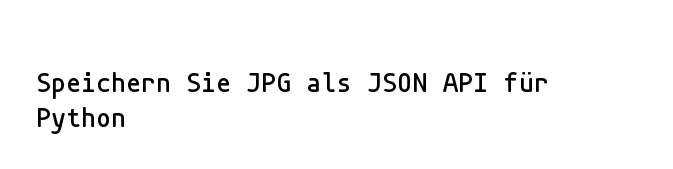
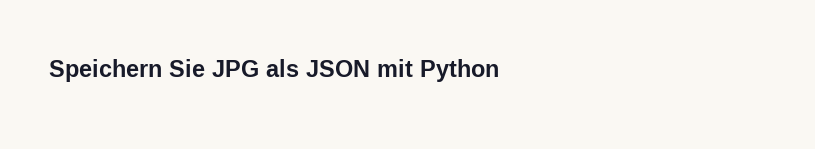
- Speichern Sie JPG als JSON API für Python
+ Speichern Sie JPG als JSON mit Python

